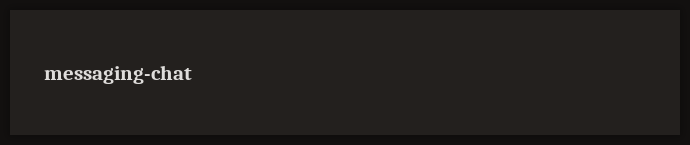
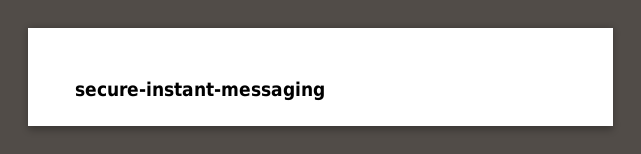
- messaging-chat
+ secure-instant-messaging

